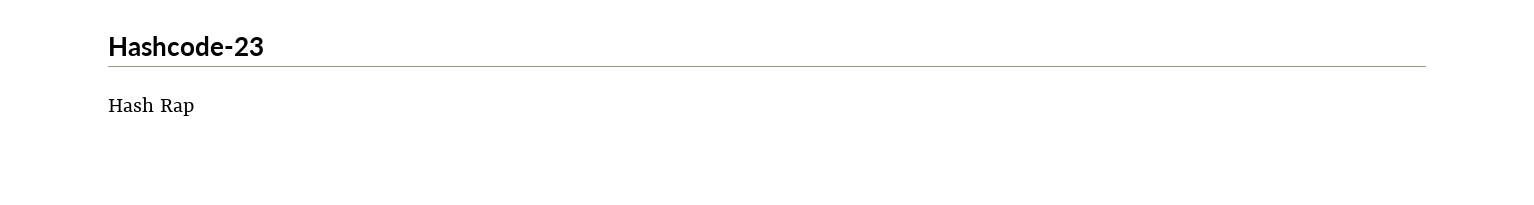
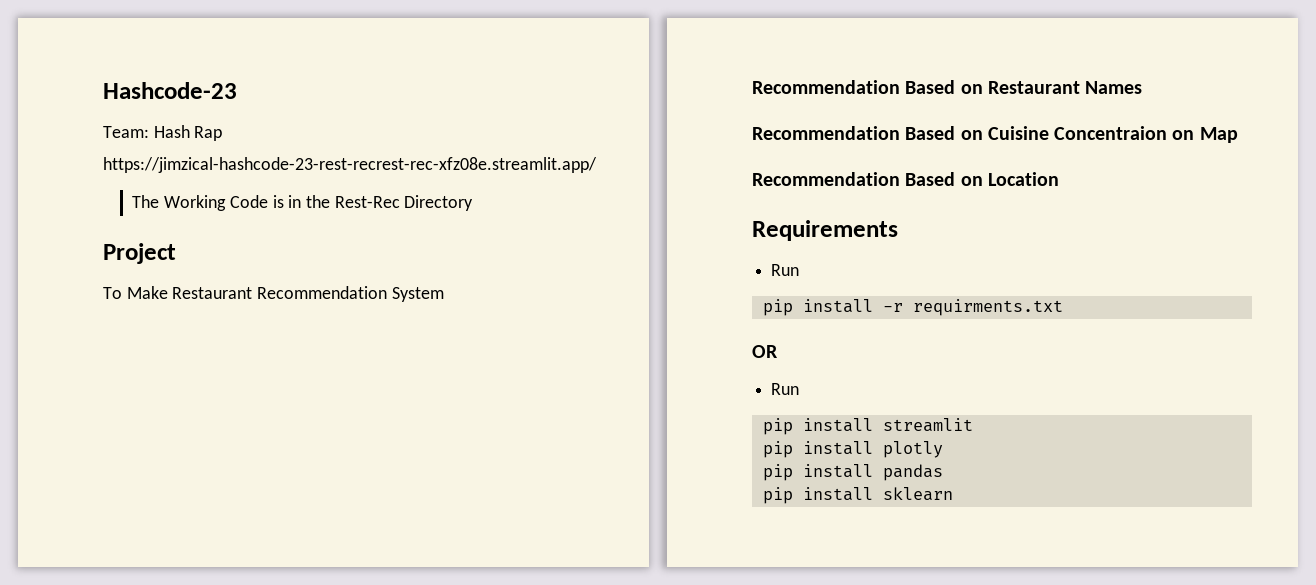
- Hash Rap
+ Team: Hash Rap
+ https://jimzical-hashcode-23-rest-recrest-rec-xfz08e.streamlit.app/
+ The Working Code is in the Rest-Rec Directory
+ Project
+ To Make Restaurant Recommendation System
+ Recommendation Based on Restaurant Names
+ Recommendation Based on Cuisine Concentraion on Map
+ Recommendation Based on Location
+ Requirements
+ Run
+ pip install -r requirments.txt
+ OR
+ Run
+ pip install streamlit
+ pip install plotly
+ pip install pandas
+ pip install sklearn

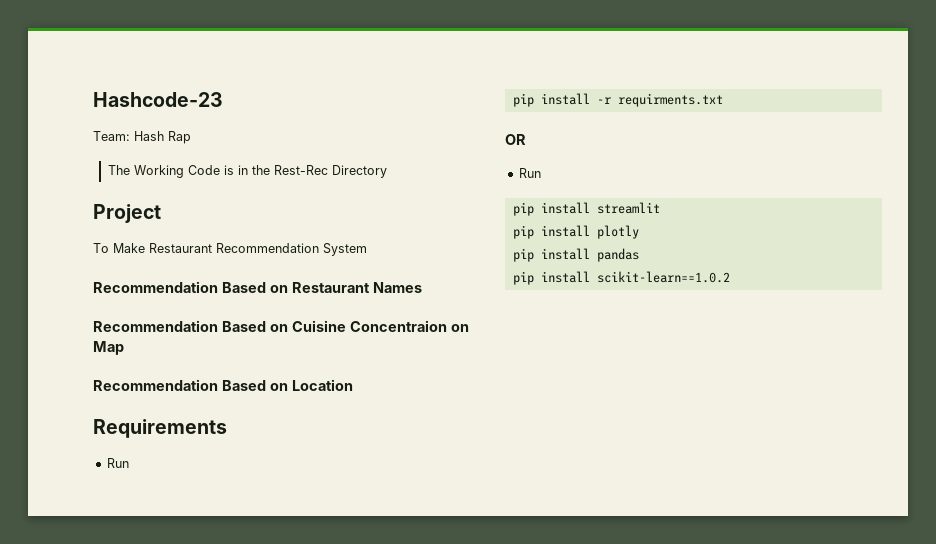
- https://jimzical-hashcode-23-rest-recrest-rec-xfz08e.streamlit.app/
- pip install sklearn
+ pip install scikit-learn==1.0.2

